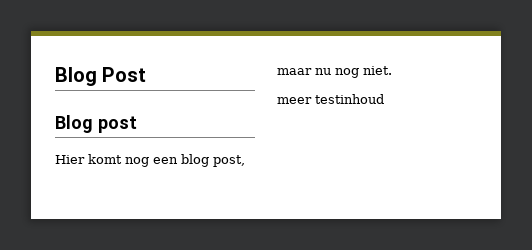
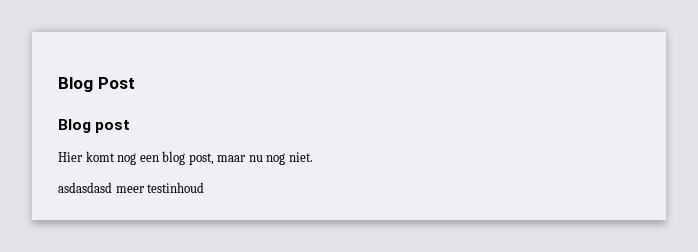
- meer testinhoud
+ asdasdasd meer testinhoud

